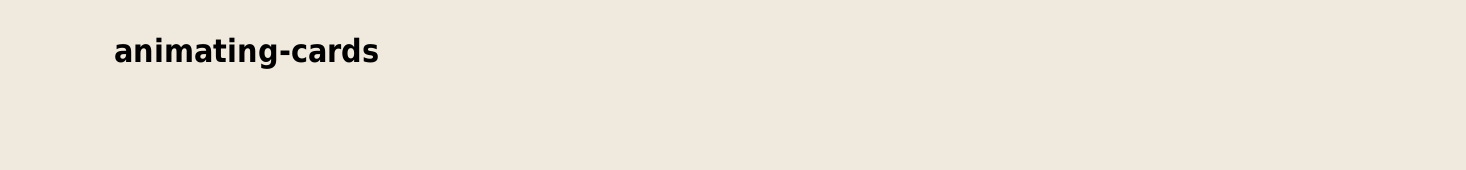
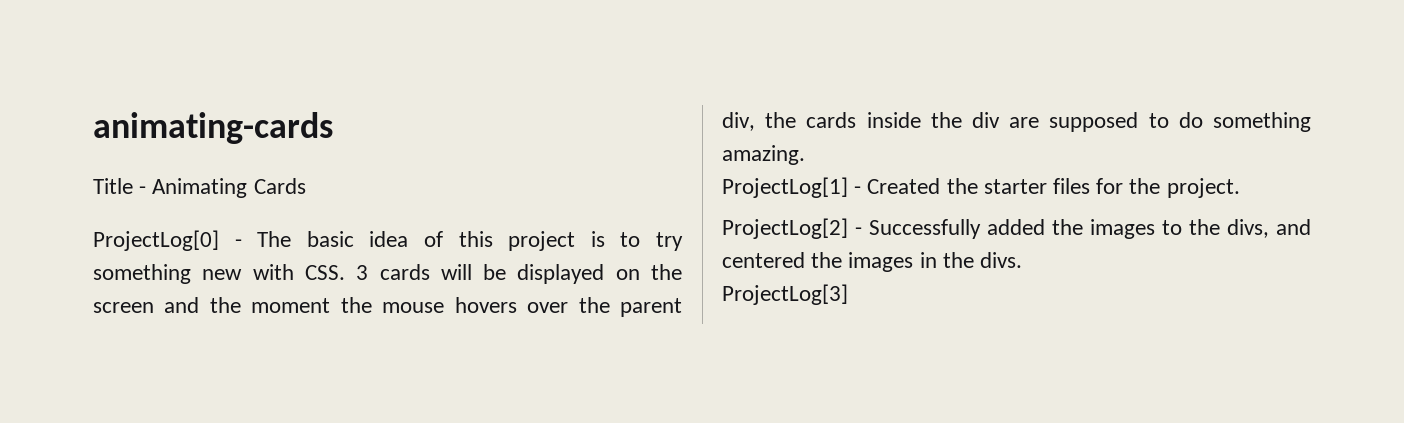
+ Title - Animating Cards
+ ProjectLog[0] - The basic idea of this project is to try something new with CSS. 3 cards will be displayed on the screen and the moment the mouse hovers over the parent div, the cards inside the div are supposed to do something amazing.
+ ProjectLog[1] - Created the starter files for the project.
+ ProjectLog[2] - Successfully added the images to the divs, and centered the images in the divs.
+ ProjectLog[3]

